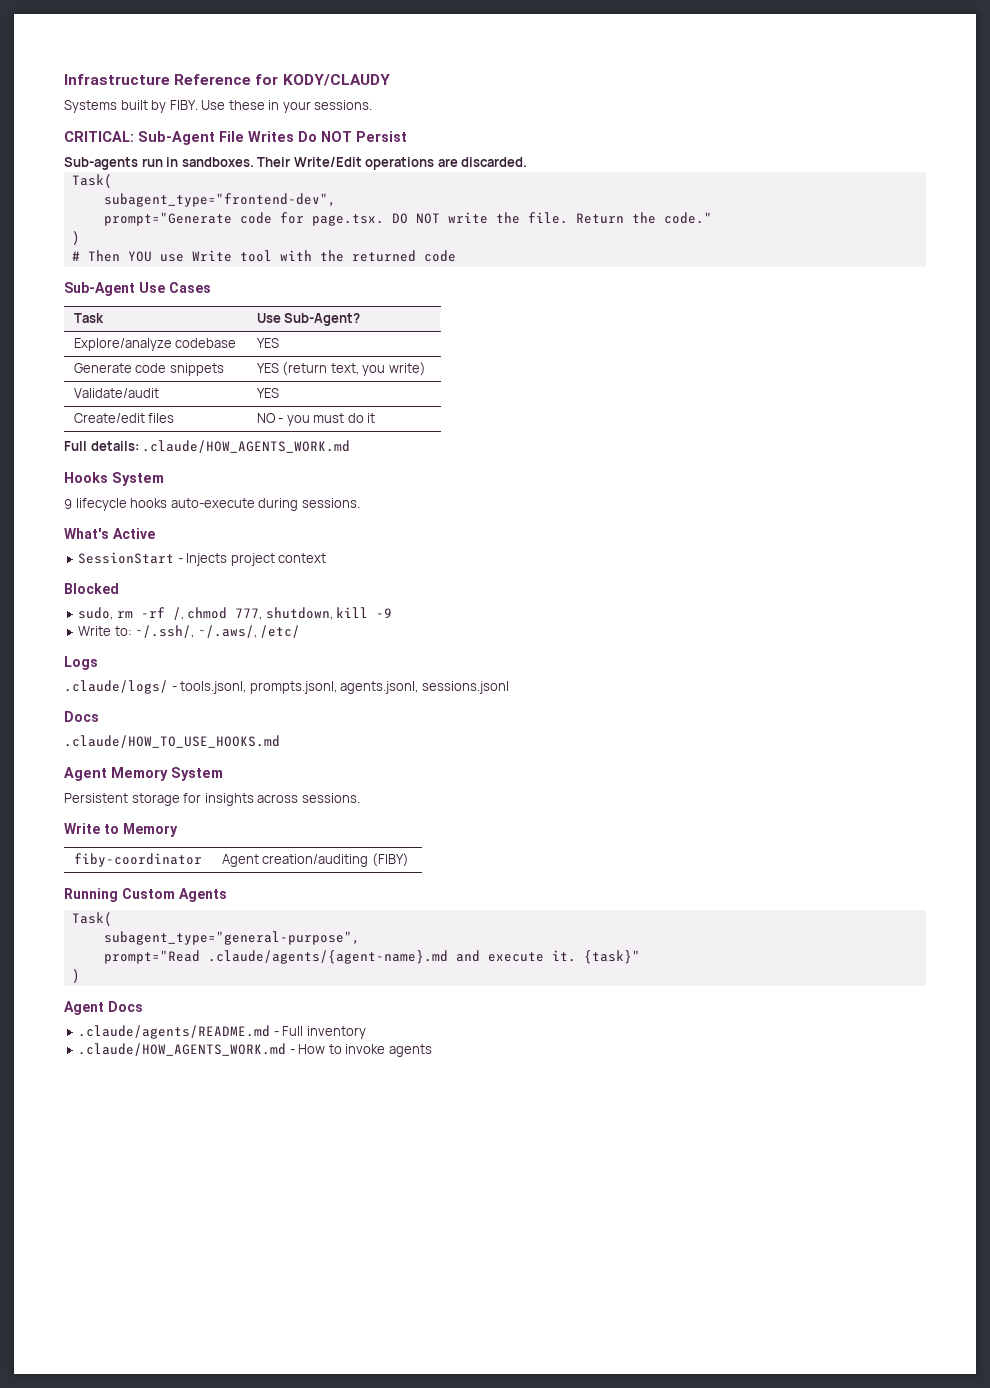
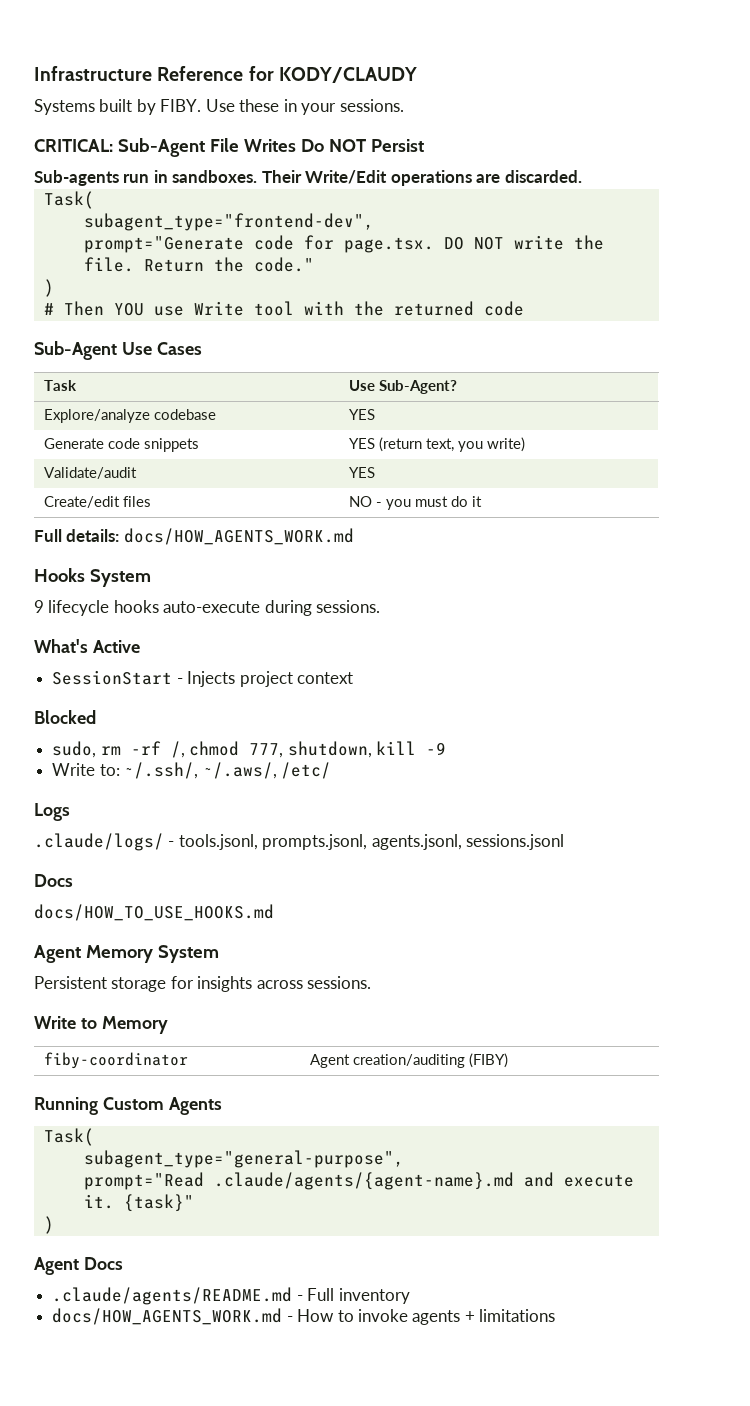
- Full details: .claude/HOW_AGENTS_WORK.md
+ Full details: docs/HOW_AGENTS_WORK.md
- .claude/HOW_TO_USE_HOOKS.md
+ docs/HOW_TO_USE_HOOKS.md
- .claude/HOW_AGENTS_WORK.md - How to invoke agents
+ docs/HOW_AGENTS_WORK.md - How to invoke agents + limitations

